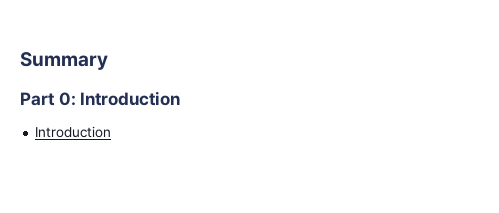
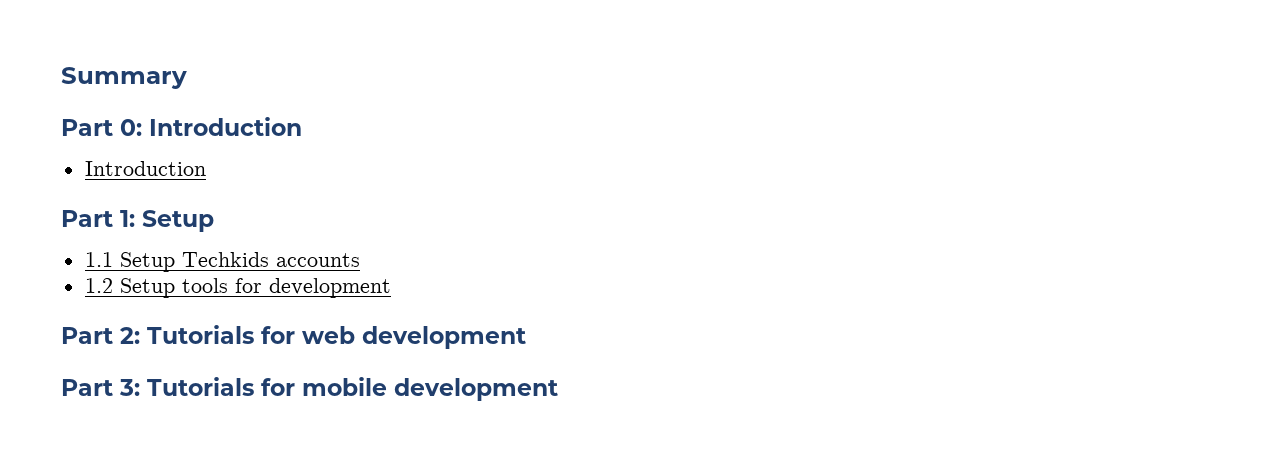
+ Part 1: Setup
+ 1.1 Setup Techkids accounts
+ 1.2 Setup tools for development
+ Part 2: Tutorials for web development
+ Part 3: Tutorials for mobile development

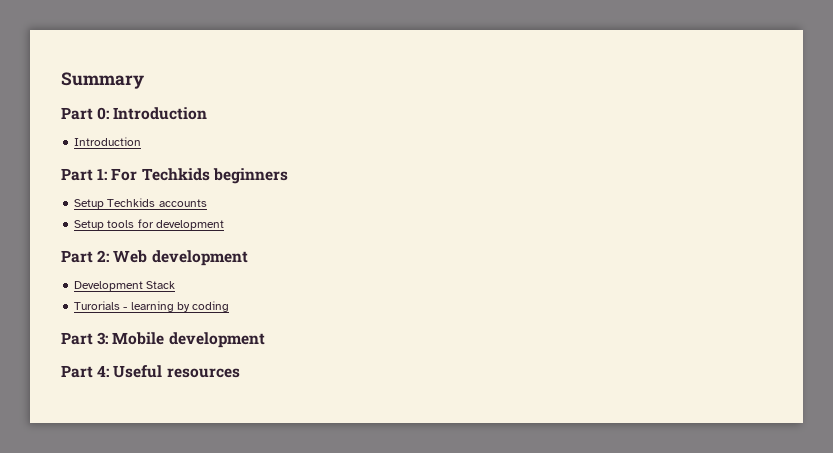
- Part 1: Setup
- 1.1 Setup Techkids accounts
+ Part 1: For Techkids beginners
+ Setup Techkids accounts
- 1.2 Setup tools for development
+ Setup tools for development
- Part 2: Tutorials for web development
- Part 3: Tutorials for mobile development
+ Part 2: Web development
+ Development Stack
+ Turorials - learning by coding
+ Part 3: Mobile development
+ Part 4: Useful resources

